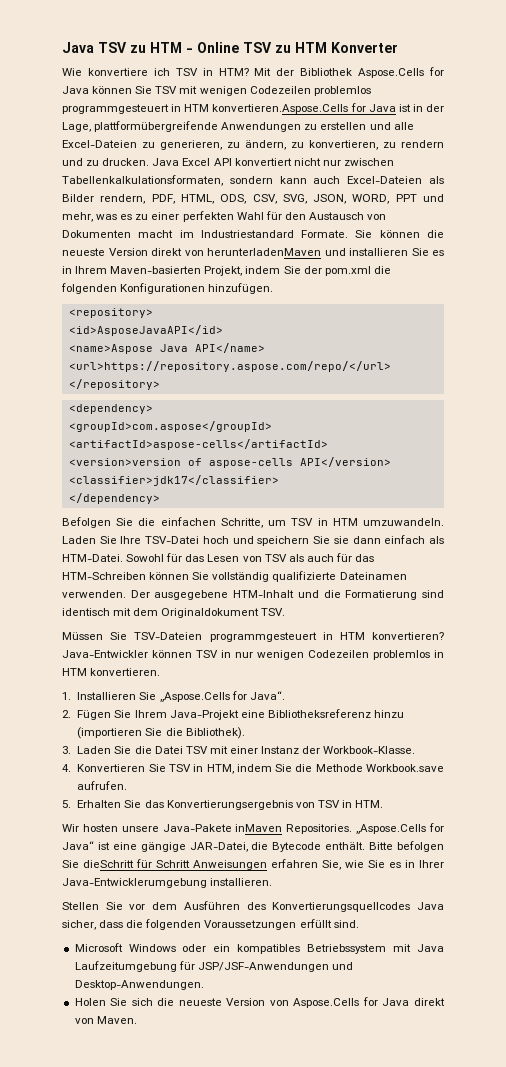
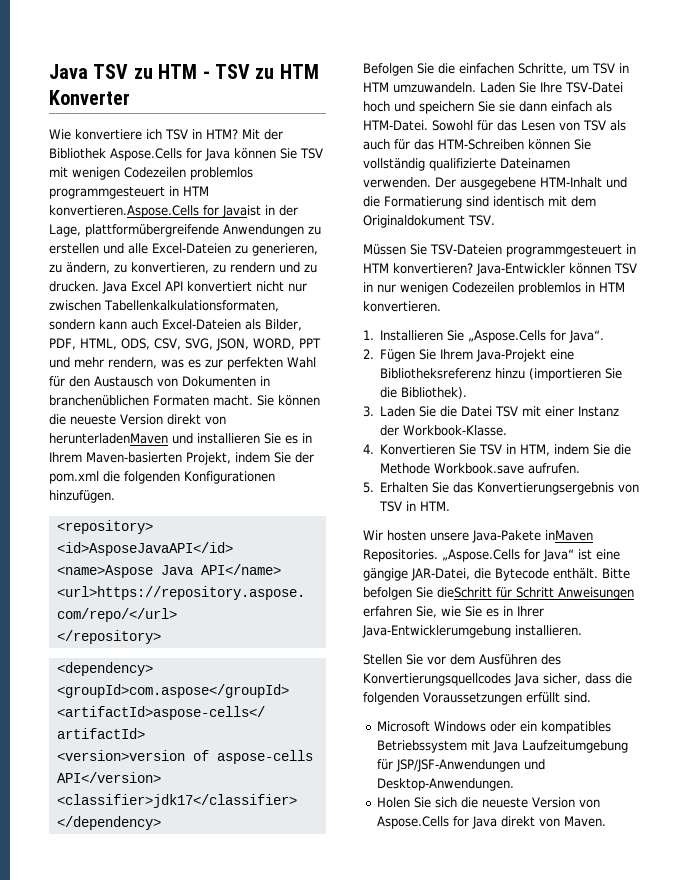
- Java TSV zu HTM - Online TSV zu HTM Konverter
+ Java TSV zu HTM - TSV zu HTM Konverter
- Mit der Bibliothek Aspose.Cells for Java können Sie TSV mit wenigen Codezeilen problemlos programmgesteuert in HTM konvertieren.Aspose.Cells for Java ist in der Lage, plattformübergreifende Anwendungen zu erstellen und alle Excel-Dateien zu generieren, zu ändern, zu konvertieren, zu rendern und zu drucken.
+ Mit der Bibliothek Aspose.Cells for Java können Sie TSV mit wenigen Codezeilen problemlos programmgesteuert in HTM konvertieren.Aspose.Cells for Javaist in der Lage, plattformübergreifende Anwendungen zu erstellen und alle Excel-Dateien zu generieren, zu ändern, zu konvertieren, zu rendern und zu drucken.
- Java Excel API konvertiert nicht nur zwischen Tabellenkalkulationsformaten, sondern kann auch Excel-Dateien als Bilder rendern, PDF, HTML, ODS, CSV, SVG, JSON, WORD, PPT und mehr, was es zu einer perfekten Wahl für den Austausch von Dokumenten macht im Industriestandard Formate.
+ Java Excel API konvertiert nicht nur zwischen Tabellenkalkulationsformaten, sondern kann auch Excel-Dateien als Bilder, PDF, HTML, ODS, CSV, SVG, JSON, WORD, PPT und mehr rendern, was es zur perfekten Wahl für den Austausch von Dokumenten in branchenüblichen Formaten macht.

